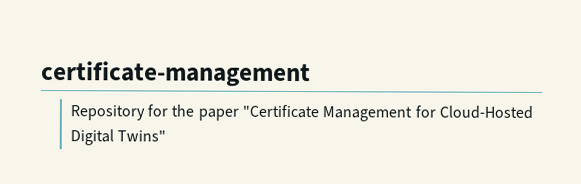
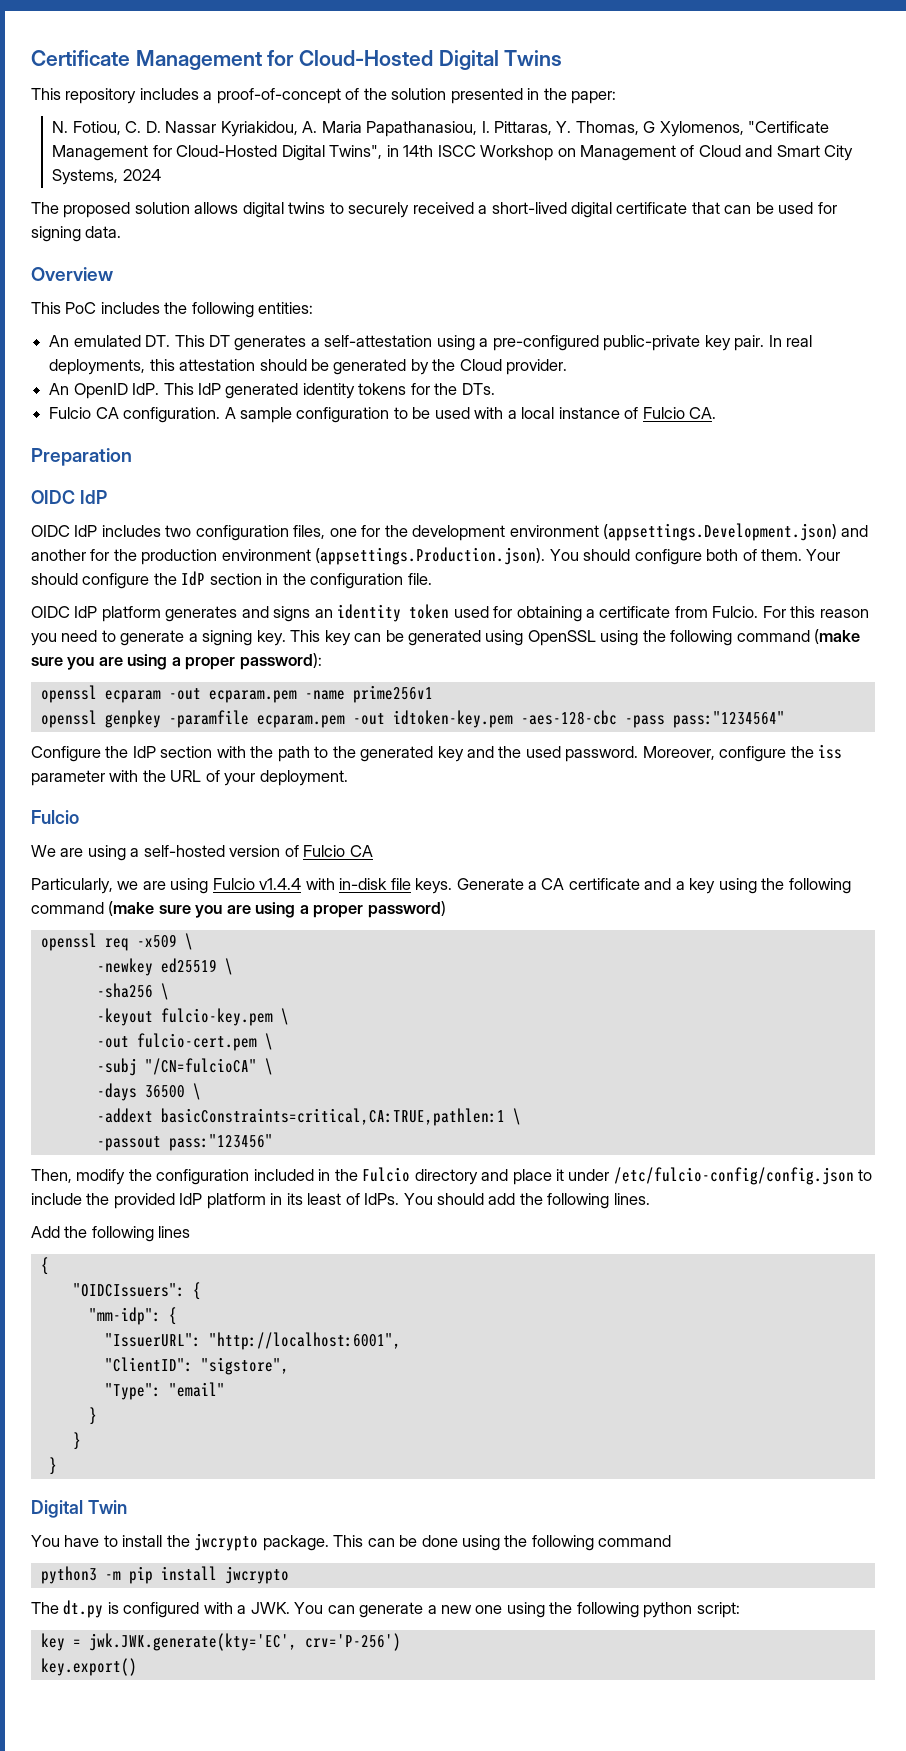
- certificate-management
- Repository for the paper "Certificate Management for Cloud-Hosted Digital Twins"
+ Certificate Management for Cloud-Hosted Digital Twins
+ This repository includes a proof-of-concept of the solution presented in the paper:
+ N. Fotiou, C. D. Nassar Kyriakidou, A. Maria Papathanasiou, I. Pittaras, Y. Thomas, G Xylomenos, "Certificate Management for Cloud-Hosted Digital Twins", in 14th ISCC Workshop on Management of Cloud and Smart City Systems, 2024
+ The proposed solution allows digital twins to securely received a short-lived digital certificate that can be used for signing data.
+ Overview
+ This PoC includes the following entities:
+ An emulated DT. This DT generates a self-attestation using a pre-configured public-private key pair. In real deployments, this attestation should be generated by the Cloud provider.
+ An OpenID IdP. This IdP generated identity tokens for the DTs.
+ Fulcio CA configuration. A sample configuration to be used with a local instance of Fulcio CA.
+ Preparation
+ OIDC IdP
+ OIDC IdP includes two configuration files, one for the development environment (appsettings.Development.json) and another for the production environment (appsettings.Production.json). You should configure both of them. Your should configure the IdP section in the configuration file.
+ OIDC IdP platform generates and signs an identity token used for obtaining a certificate from Fulcio. For this reason you need to generate a signing key. This key can be generated using OpenSSL using the following command (make sure you are using a proper password):
+ openssl ecparam -out ecparam.pem -name prime256v1
+ openssl genpkey -paramfile ecparam.pem -out idtoken-key.pem -aes-128-cbc -pass pass:"1234564"
+ Configure the IdP section with the path to the generated key and the used password. Moreover, configure the iss parameter with the URL of your deployment.
+ Fulcio
+ We are using a self-hosted version of Fulcio CA
+ Particularly, we are using Fulcio v1.4.4 with in-disk file keys. Generate a CA certificate and a key using the following command (make sure you are using a proper password)
+ openssl req -x509 \
+ -newkey ed25519 \
+ -sha256 \
+ -keyout fulcio-key.pem \
+ -out fulcio-cert.pem \
+ -subj "/CN=fulcioCA" \
+ -days 36500 \
+ -addext basicConstraints=critical,CA:TRUE,pathlen:1 \
+ -passout pass:"123456"
+ Then, modify the configuration included in the Fulcio directory and place it under /etc/fulcio-config/config.json to include the provided IdP platform in its least of IdPs. You should add the following lines.
+ Add the following lines
+ {
+ "OIDCIssuers": {
+ "mm-idp": {
+ "IssuerURL": "http://localhost:6001",
+ "ClientID": "sigstore",
+ "Type": "email"
+ }
+ }
+ }
+ Digital Twin
+ You have to install the jwcrypto package. This can be done using the following command
+ python3 -m pip install jwcrypto
+ The dt.py is configured with a JWK. You can generate a new one using the following python script:
+ key = jwk.JWK.generate(kty='EC', crv='P-256')
+ key.export()

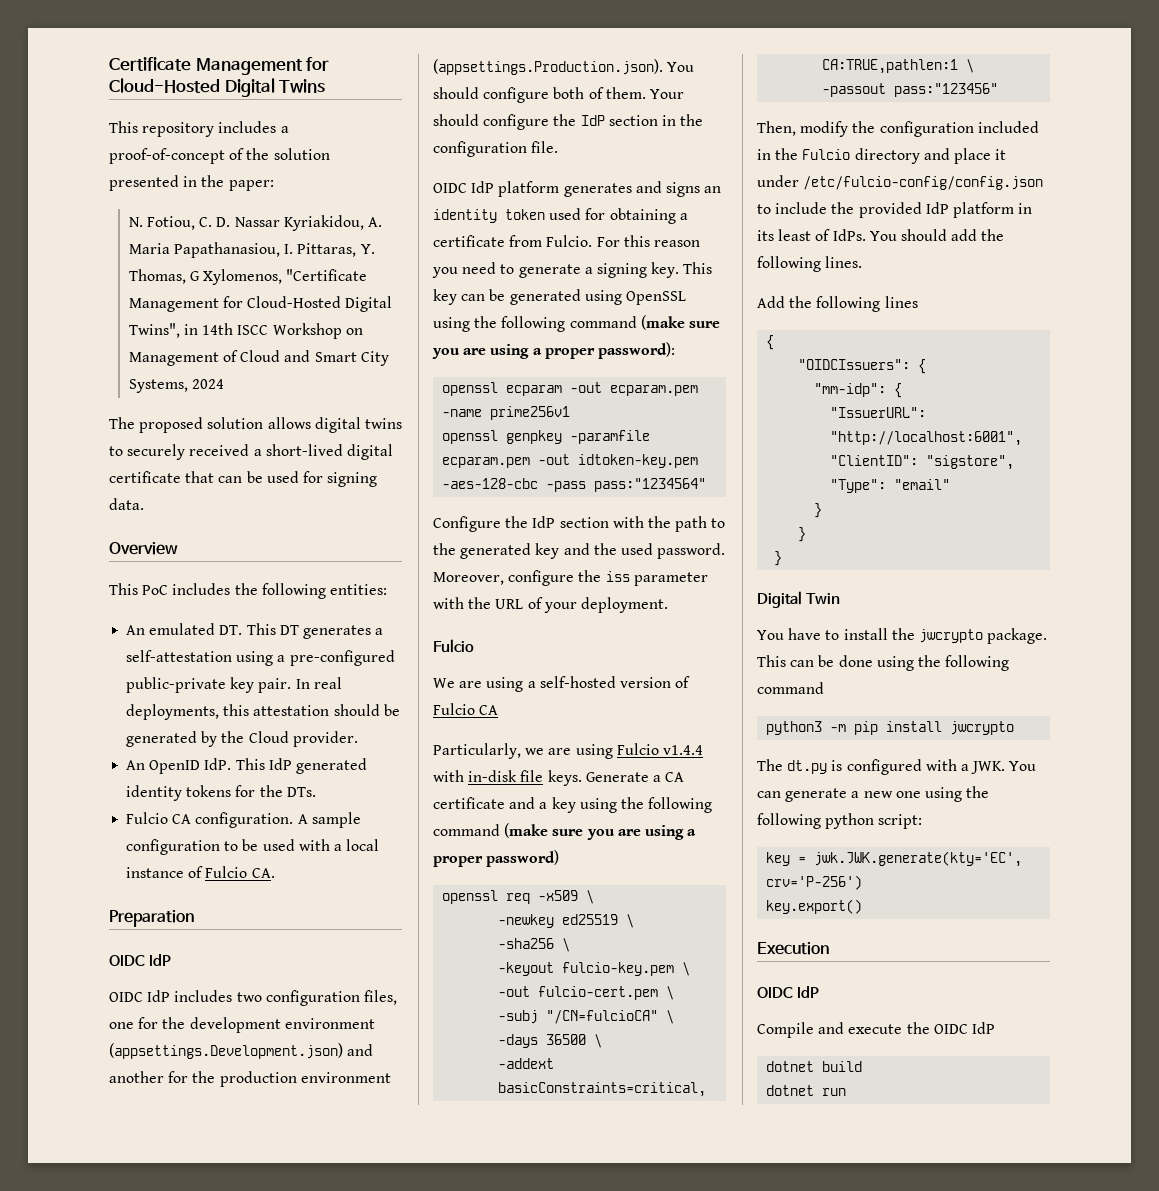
+ Execution
+ OIDC IdP
+ Compile and execute the OIDC IdP
+ dotnet build
+ dotnet run

